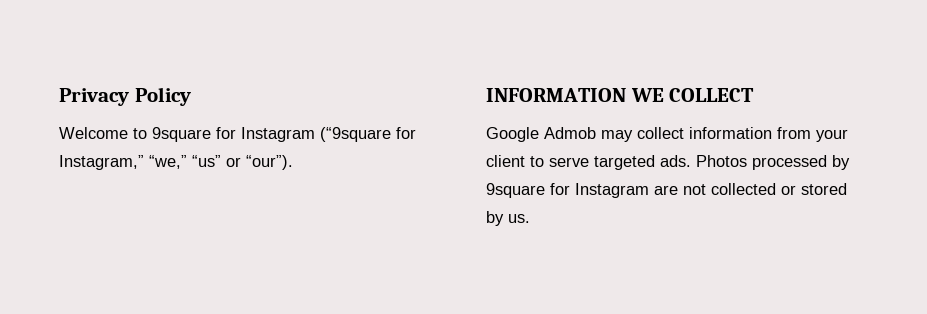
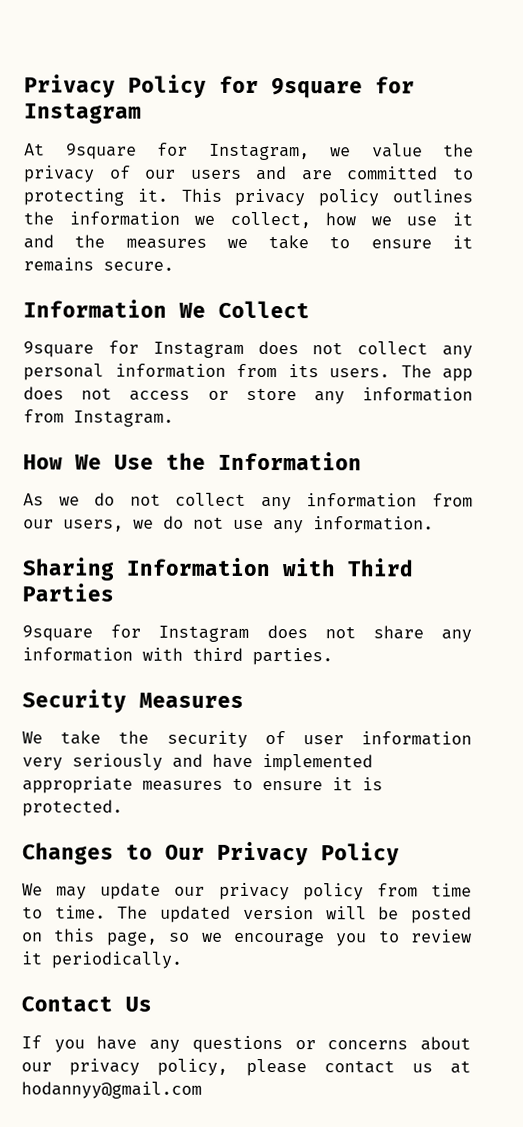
- Privacy Policy
- Welcome to 9square for Instagram (“9square for Instagram,” “we,” “us” or “our”).
- INFORMATION WE COLLECT
- Google Admob may collect information from your client to serve targeted ads. Photos processed by 9square for Instagram are not collected or stored by us.
+ Privacy Policy for 9square for Instagram
+ At 9square for Instagram, we value the privacy of our users and are committed to protecting it. This privacy policy outlines the information we collect, how we use it and the measures we take to ensure it remains secure.
+ Information We Collect
+ 9square for Instagram does not collect any personal information from its users. The app does not access or store any information from Instagram.
+ How We Use the Information
+ As we do not collect any information from our users, we do not use any information.
+ Sharing Information with Third Parties
+ 9square for Instagram does not share any information with third parties.
+ Security Measures
+ We take the security of user information very seriously and have implemented appropriate measures to ensure it is protected.
+ Changes to Our Privacy Policy
+ We may update our privacy policy from time to time. The updated version will be posted on this page, so we encourage you to review it periodically.
+ Contact Us
+ If you have any questions or concerns about our privacy policy, please contact us at hodannyy@gmail.com

